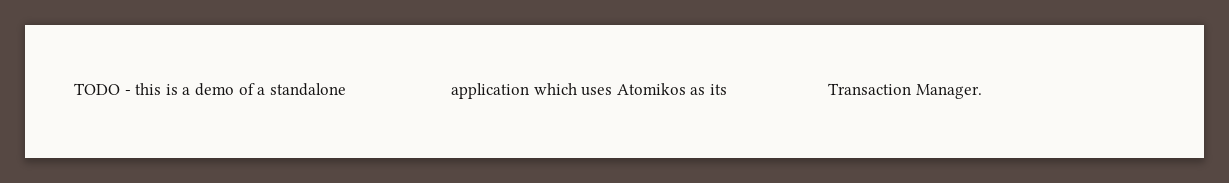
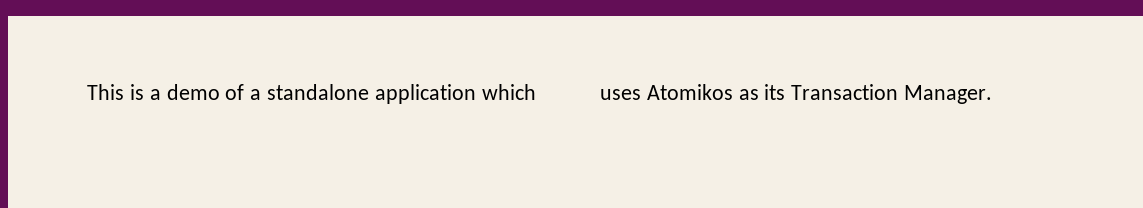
- TODO - this is a demo of a standalone application which uses Atomikos as its Transaction Manager.
+ This is a demo of a standalone application which uses Atomikos as its Transaction Manager.

